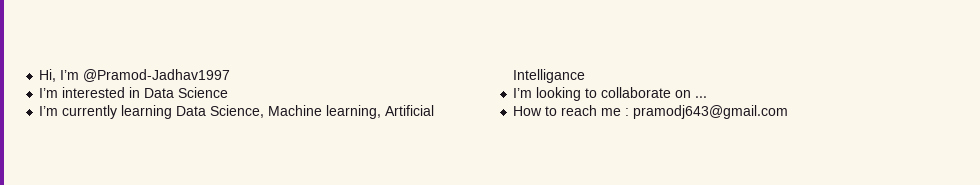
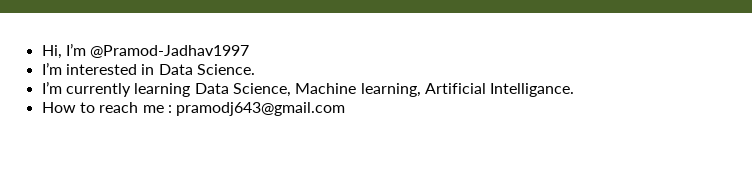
- I’m interested in Data Science
+ I’m interested in Data Science.
- I’m currently learning Data Science, Machine learning, Artificial Intelligance
- I’m looking to collaborate on ...
+ I’m currently learning Data Science, Machine learning, Artificial Intelligance.

